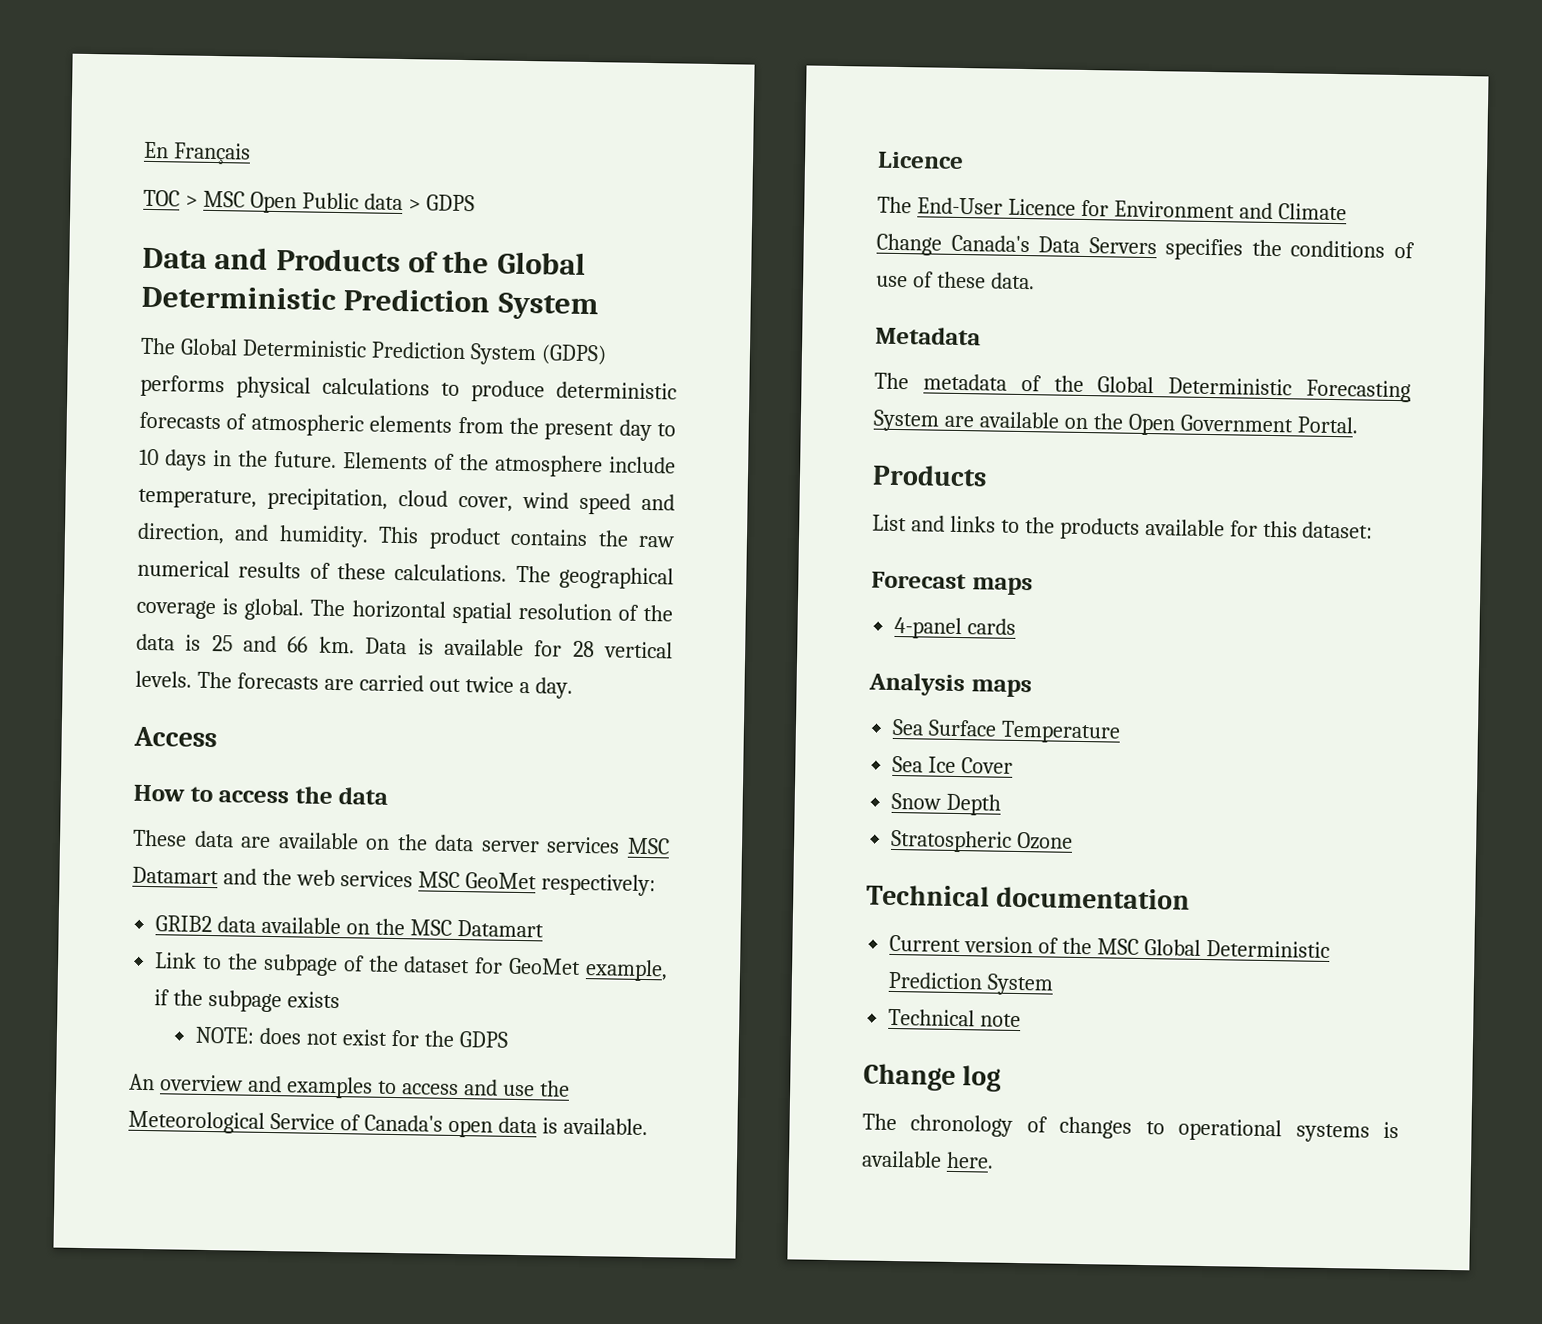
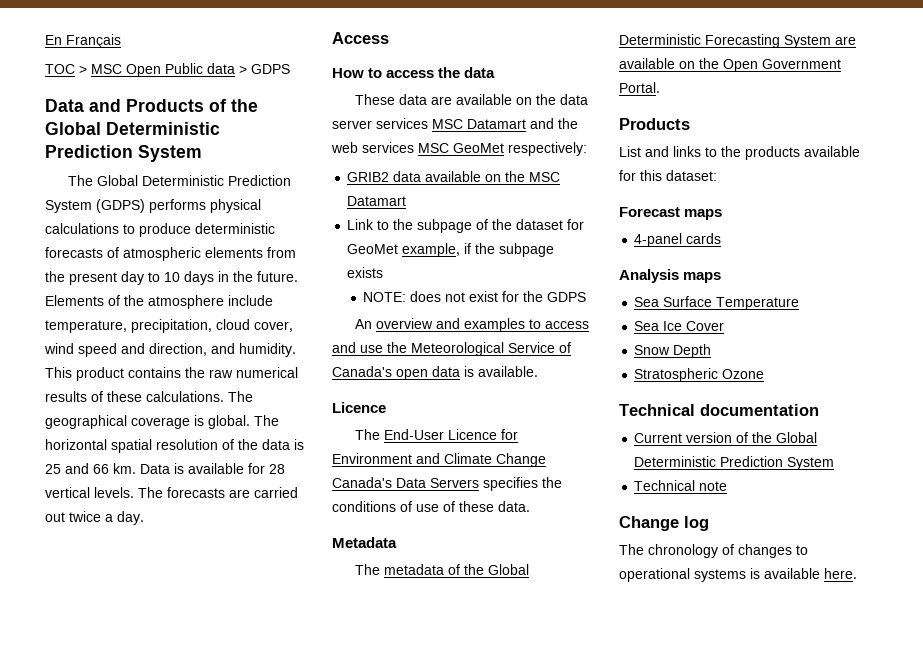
- Current version of the MSC Global Deterministic Prediction System
+ Current version of the Global Deterministic Prediction System

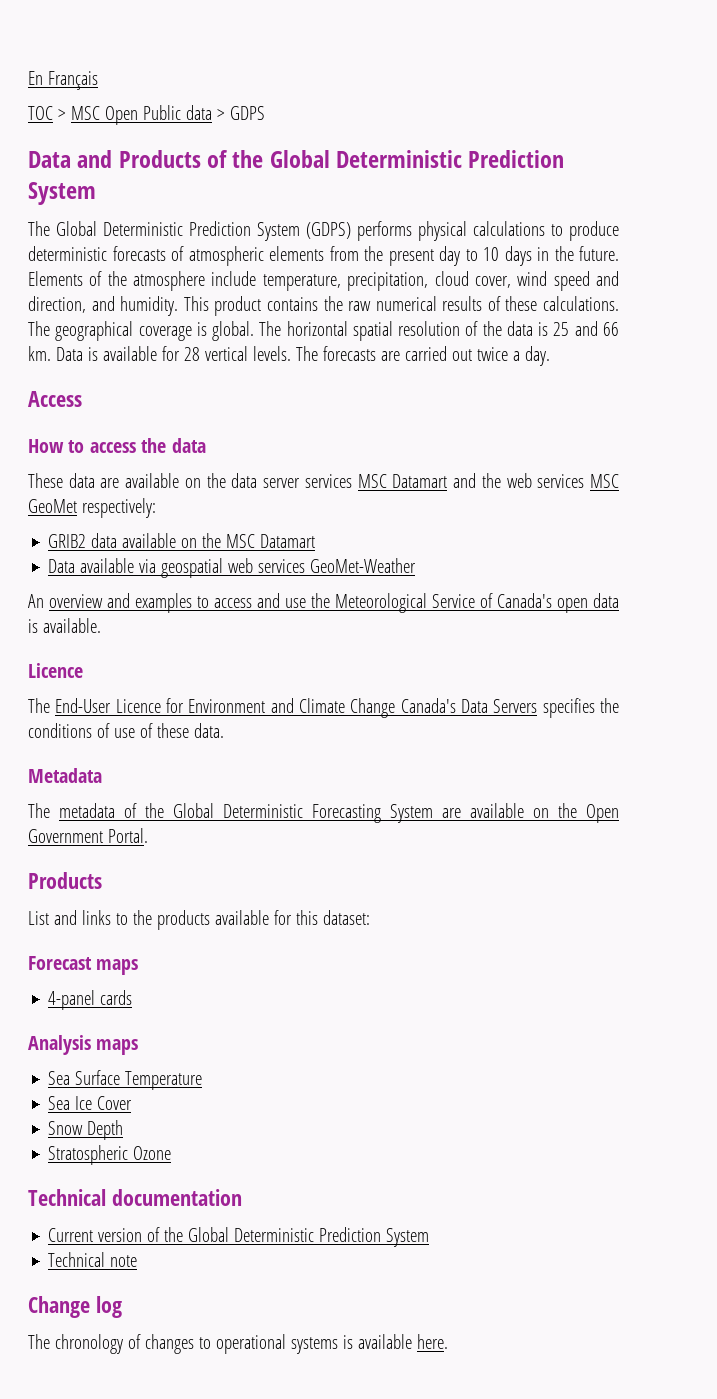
- Link to the subpage of the dataset for GeoMet example, if the subpage exists
- NOTE: does not exist for the GDPS
+ Data available via geospatial web services GeoMet-Weather

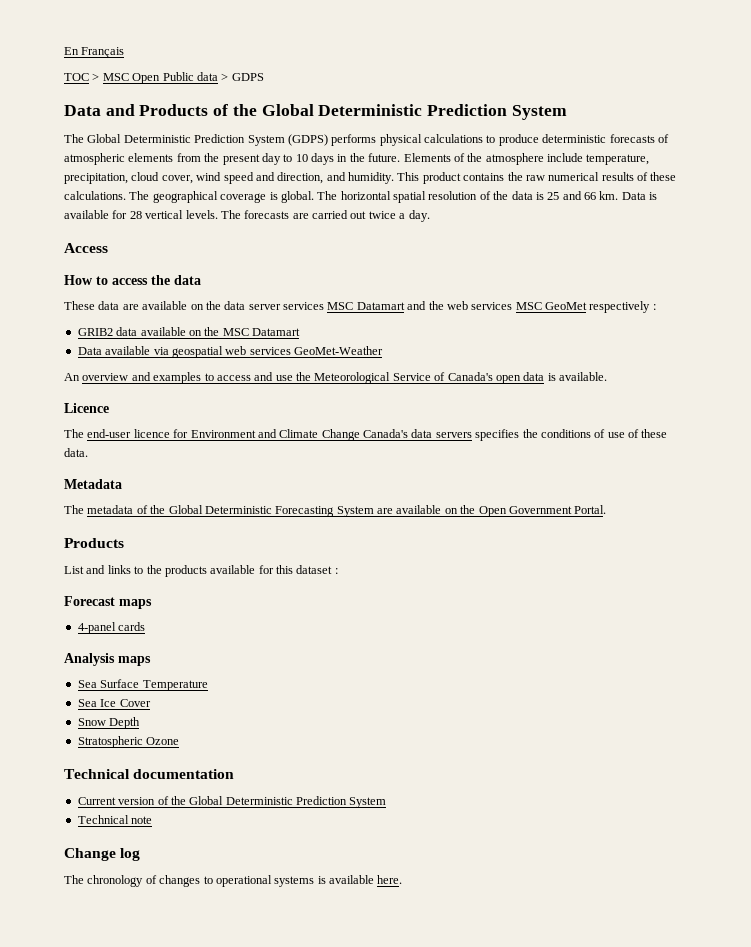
- These data are available on the data server services MSC Datamart and the web services MSC GeoMet respectively:
+ These data are available on the data server services MSC Datamart and the web services MSC GeoMet respectively :
- The End-User Licence for Environment and Climate Change Canada's Data Servers specifies the conditions of use of these data.
+ The end-user licence for Environment and Climate Change Canada's data servers specifies the conditions of use of these data.
- List and links to the products available for this dataset:
+ List and links to the products available for this dataset :

